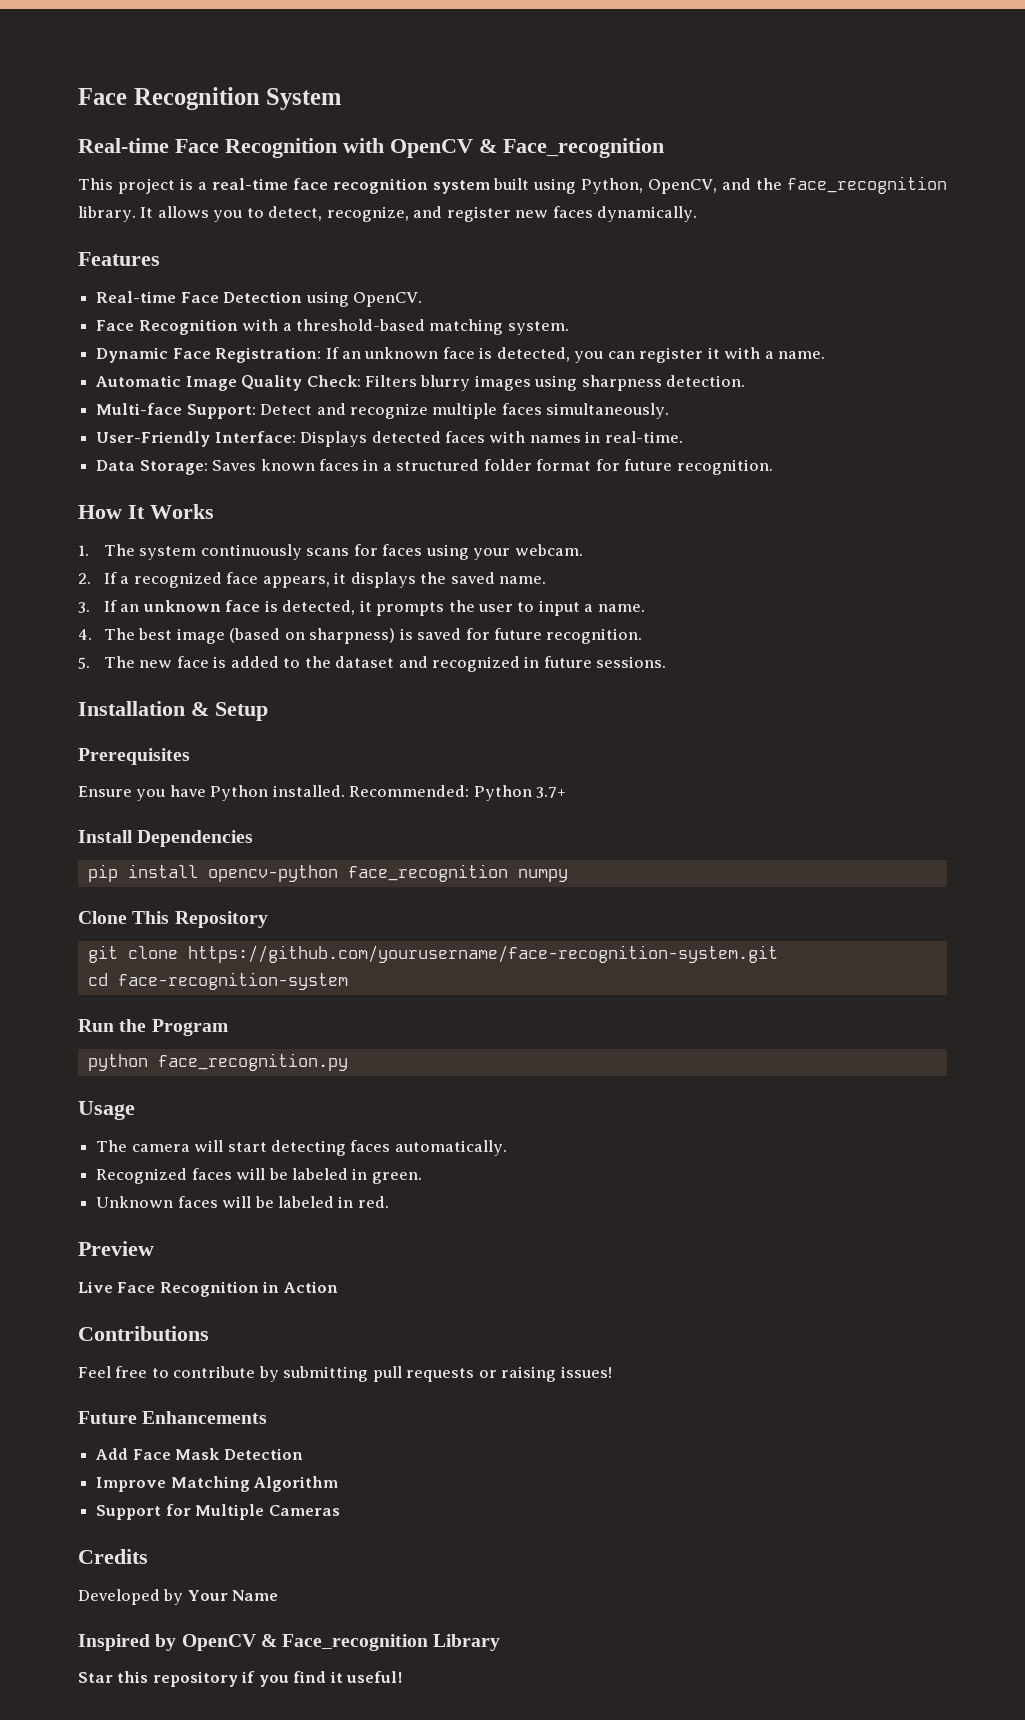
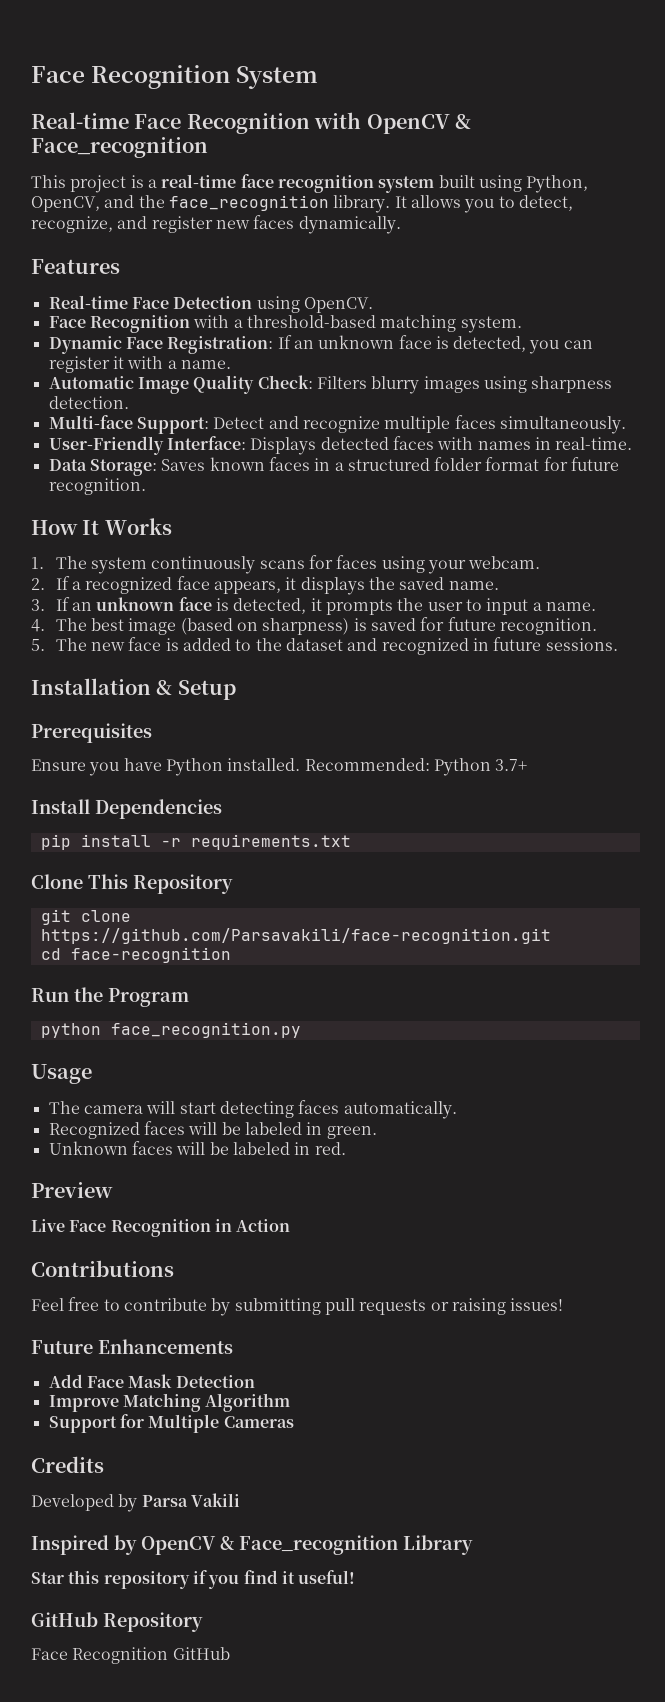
- pip install opencv-python face_recognition numpy
+ pip install -r requirements.txt
- git clone https://github.com/yourusername/face-recognition-system.git
+ git clone https://github.com/Parsavakili/face-recognition.git
- cd face-recognition-system
+ cd face-recognition
- Developed by Your Name
+ Developed by Parsa Vakili
+ GitHub Repository
+ Face Recognition GitHub

